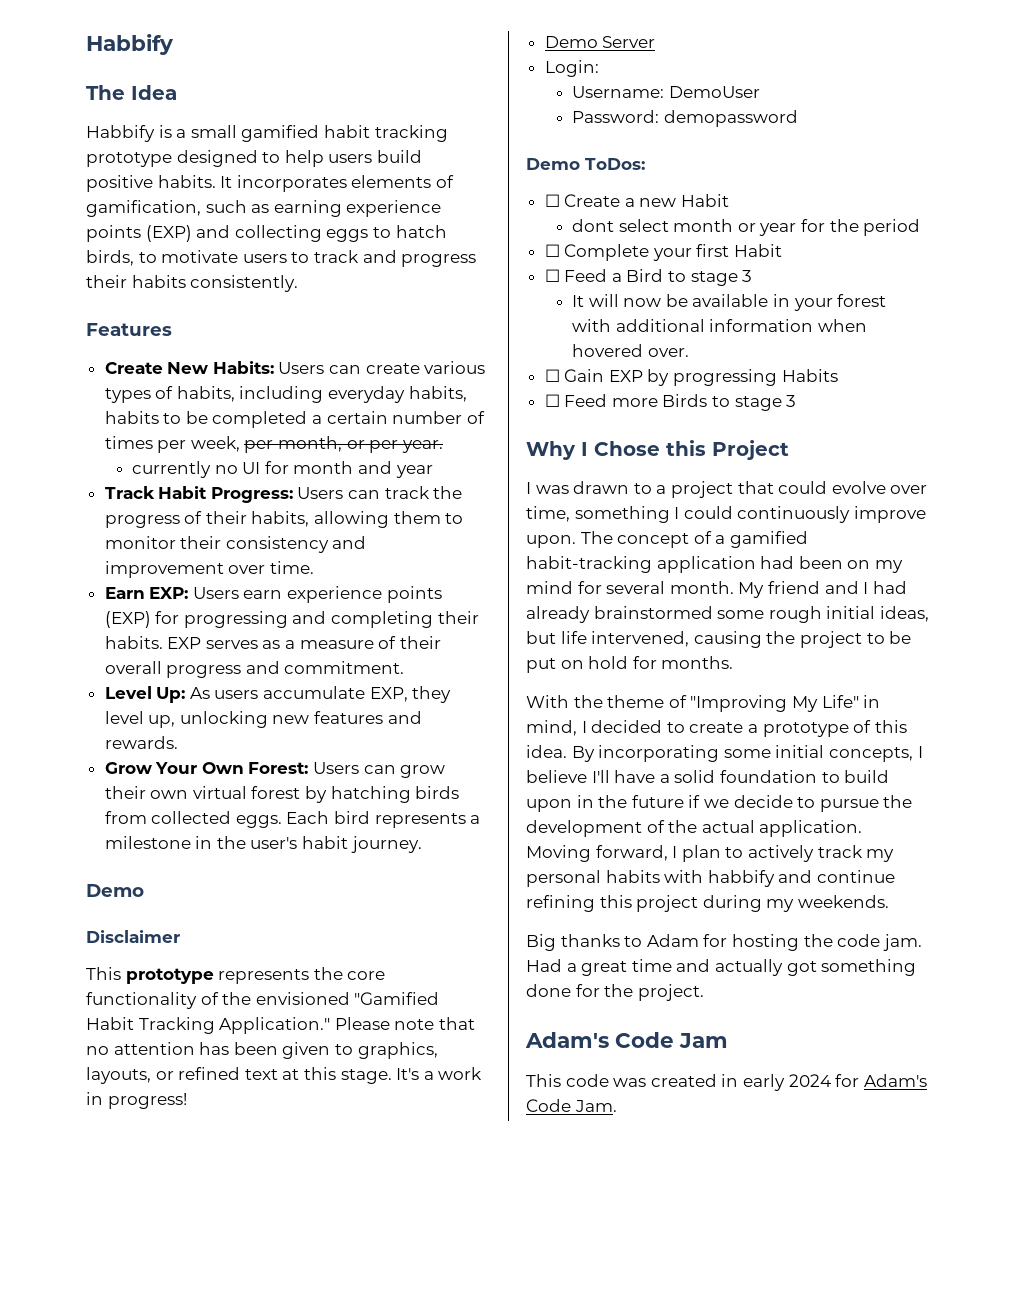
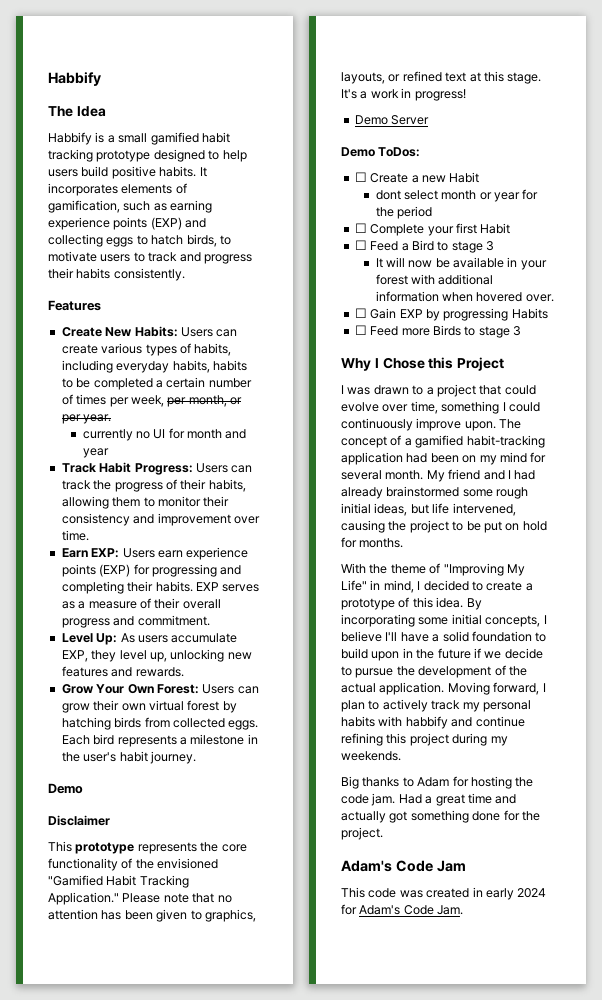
- Login:
- Username: DemoUser
- Password: demopassword

